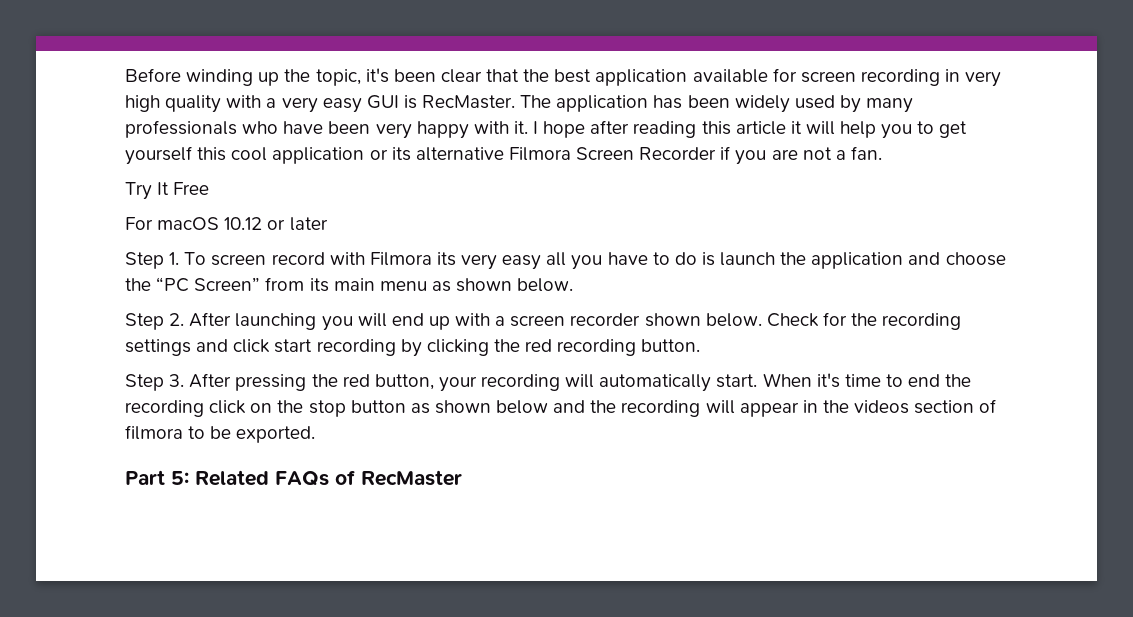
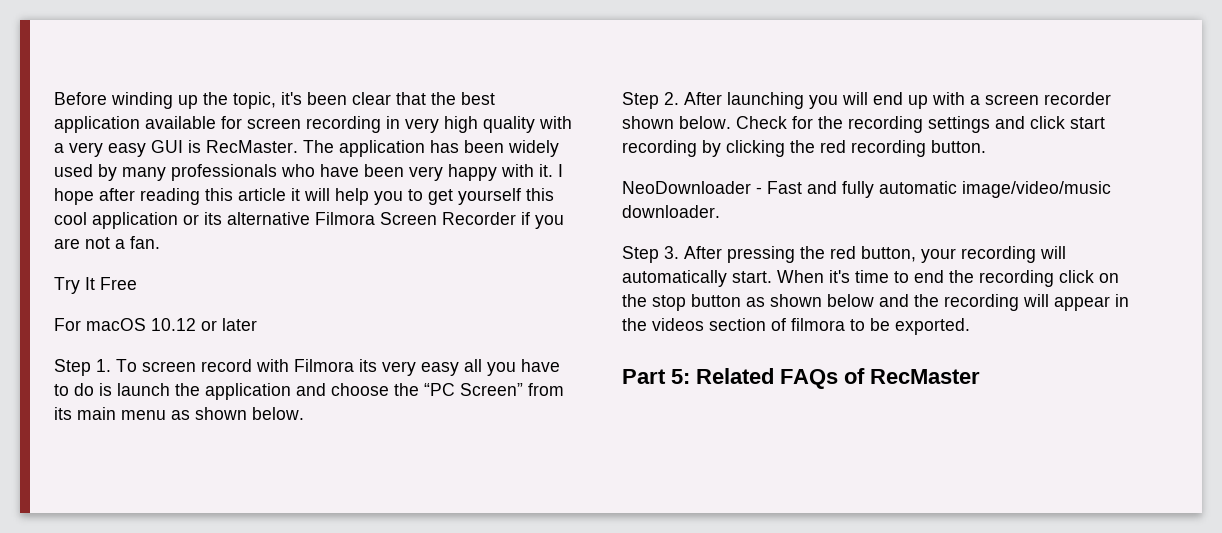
+ NeoDownloader - Fast and fully automatic image/video/music downloader.

